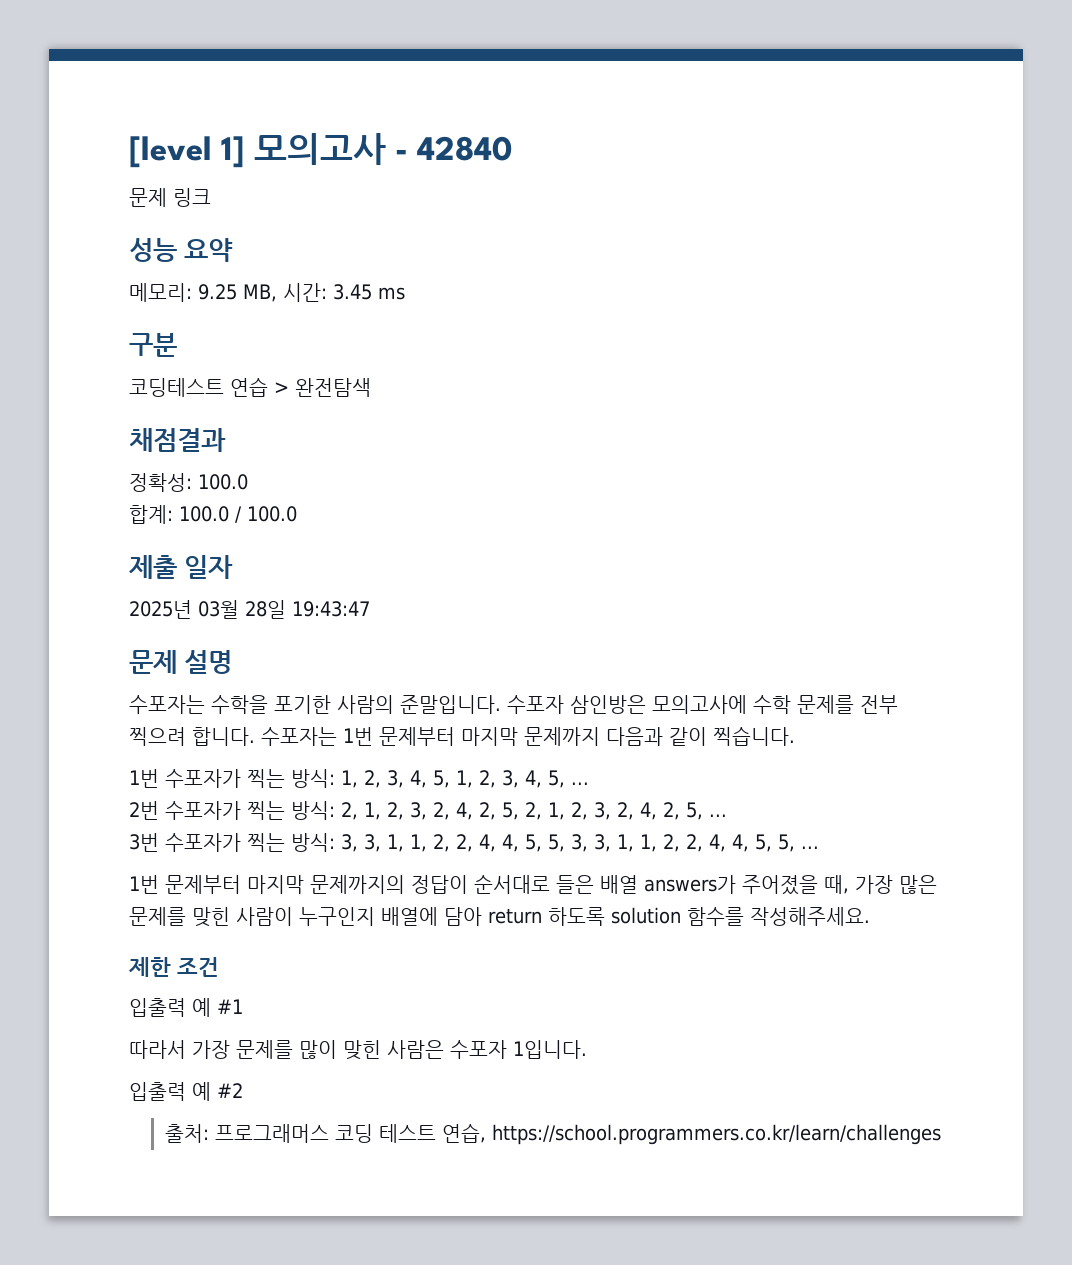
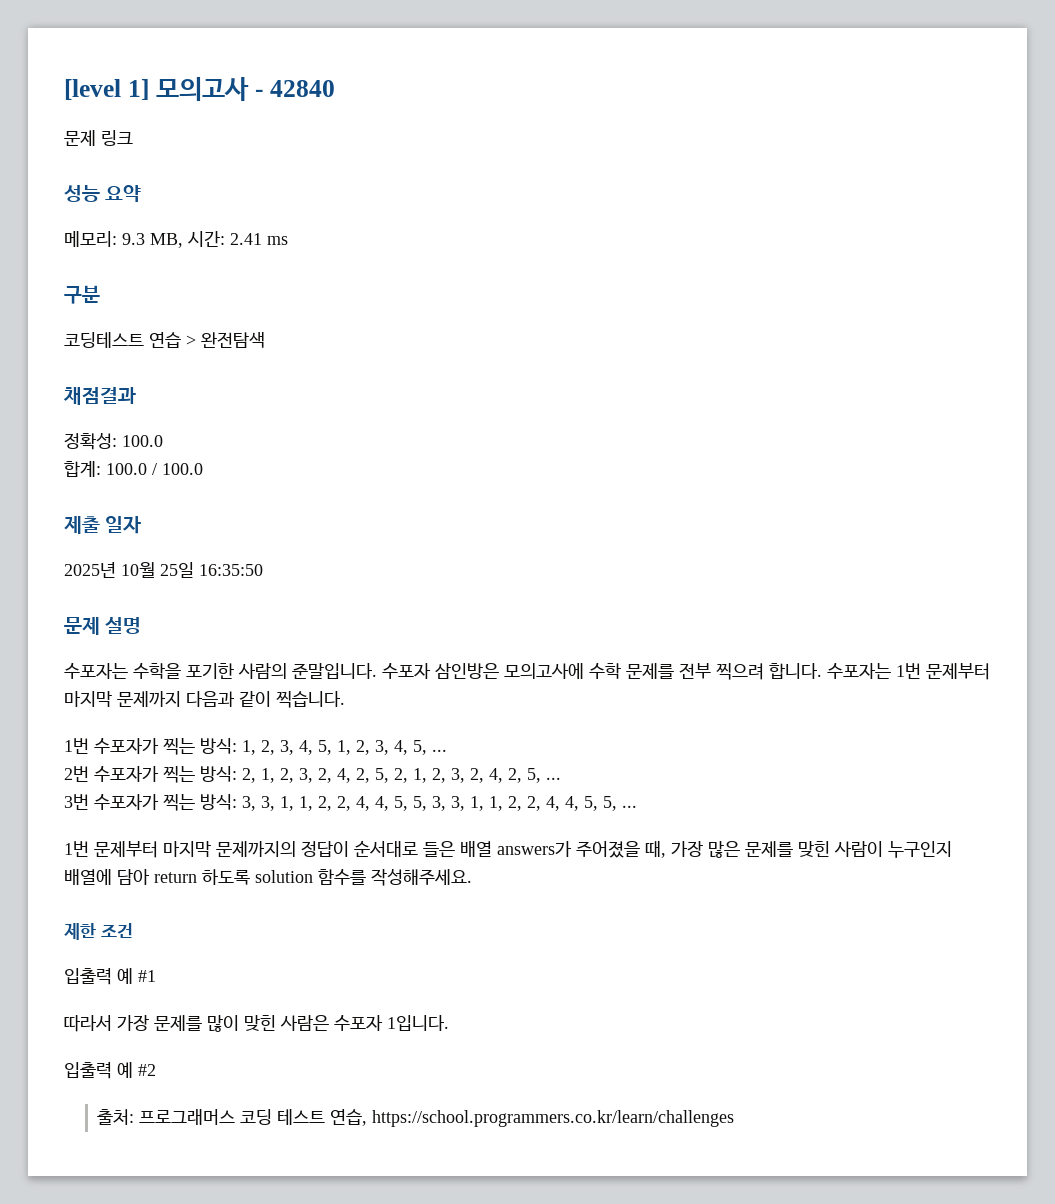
- 메모리: 9.25 MB, 시간: 3.45 ms
+ 메모리: 9.3 MB, 시간: 2.41 ms
- 2025년 03월 28일 19:43:47
+ 2025년 10월 25일 16:35:50

